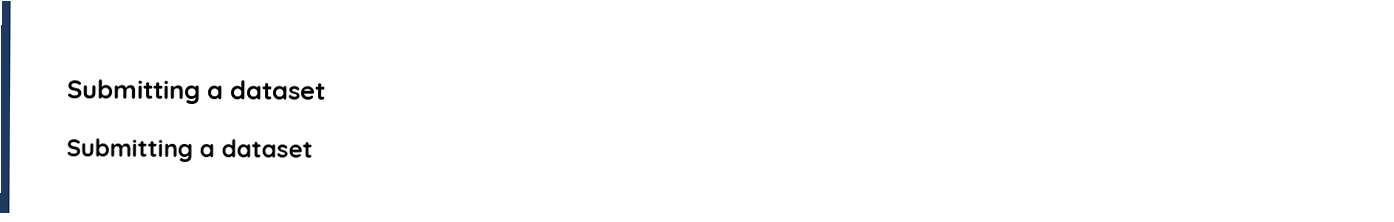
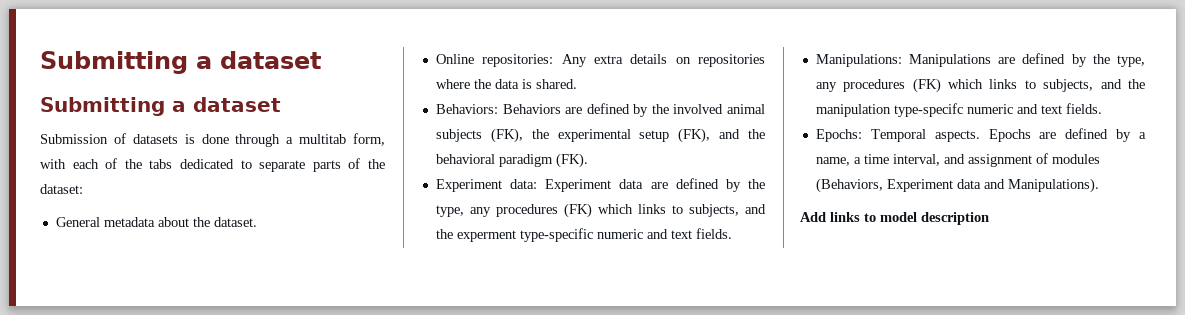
+ Submission of datasets is done through a multitab form, with each of the tabs dedicated to separate parts of the dataset:
+ General metadata about the dataset.
+ Online repositories: Any extra details on repositories where the data is shared.
+ Behaviors: Behaviors are defined by the involved animal subjects (FK), the experimental setup (FK), and the behavioral paradigm (FK).
+ Experiment data: Experiment data are defined by the type, any procedures (FK) which links to subjects, and the experment type-specific numeric and text fields.
+ Manipulations: Manipulations are defined by the type, any procedures (FK) which links to subjects, and the manipulation type-specifc numeric and text fields.
+ Epochs: Temporal aspects. Epochs are defined by a name, a time interval, and assignment of modules (Behaviors, Experiment data and Manipulations).
+ Add links to model description

